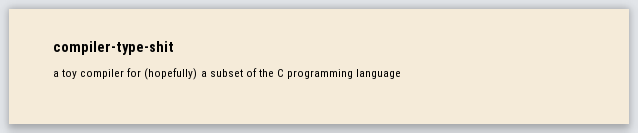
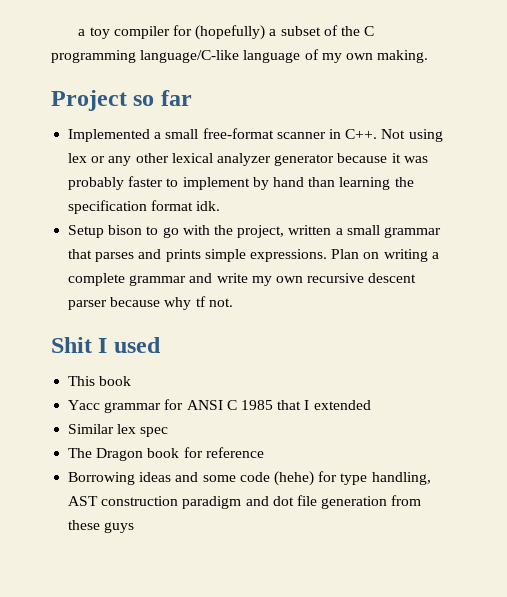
- compiler-type-shit
- a toy compiler for (hopefully) a subset of the C programming language
+ a toy compiler for (hopefully) a subset of the C programming language/C-like language of my own making.
+ Project so far
+ Implemented a small free-format scanner in C++. Not using lex or any other lexical analyzer generator because it was probably faster to implement by hand than learning the specification format idk.
+ Setup bison to go with the project, written a small grammar that parses and prints simple expressions. Plan on writing a complete grammar and write my own recursive descent parser because why tf not.
+ Shit I used
+ This book
+ Yacc grammar for ANSI C 1985 that I extended
+ Similar lex spec
+ The Dragon book for reference
+ Borrowing ideas and some code (hehe) for type handling, AST construction paradigm and dot file generation from these guys

